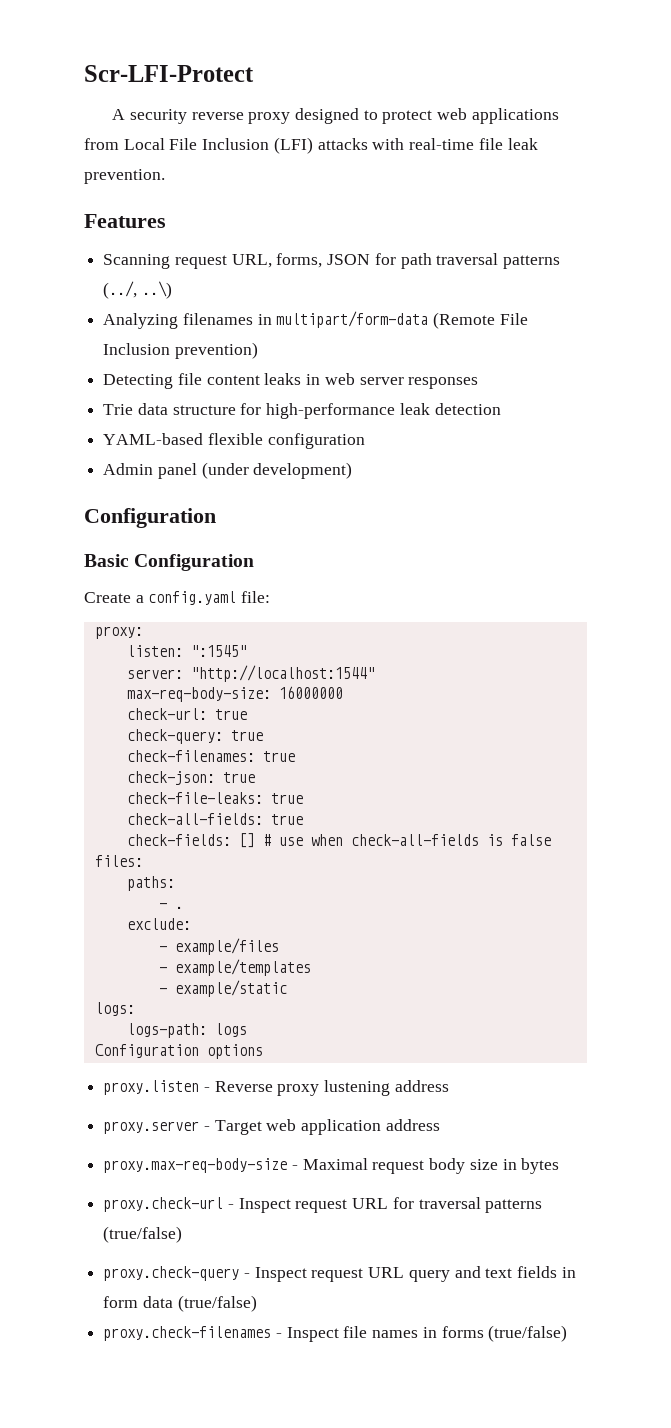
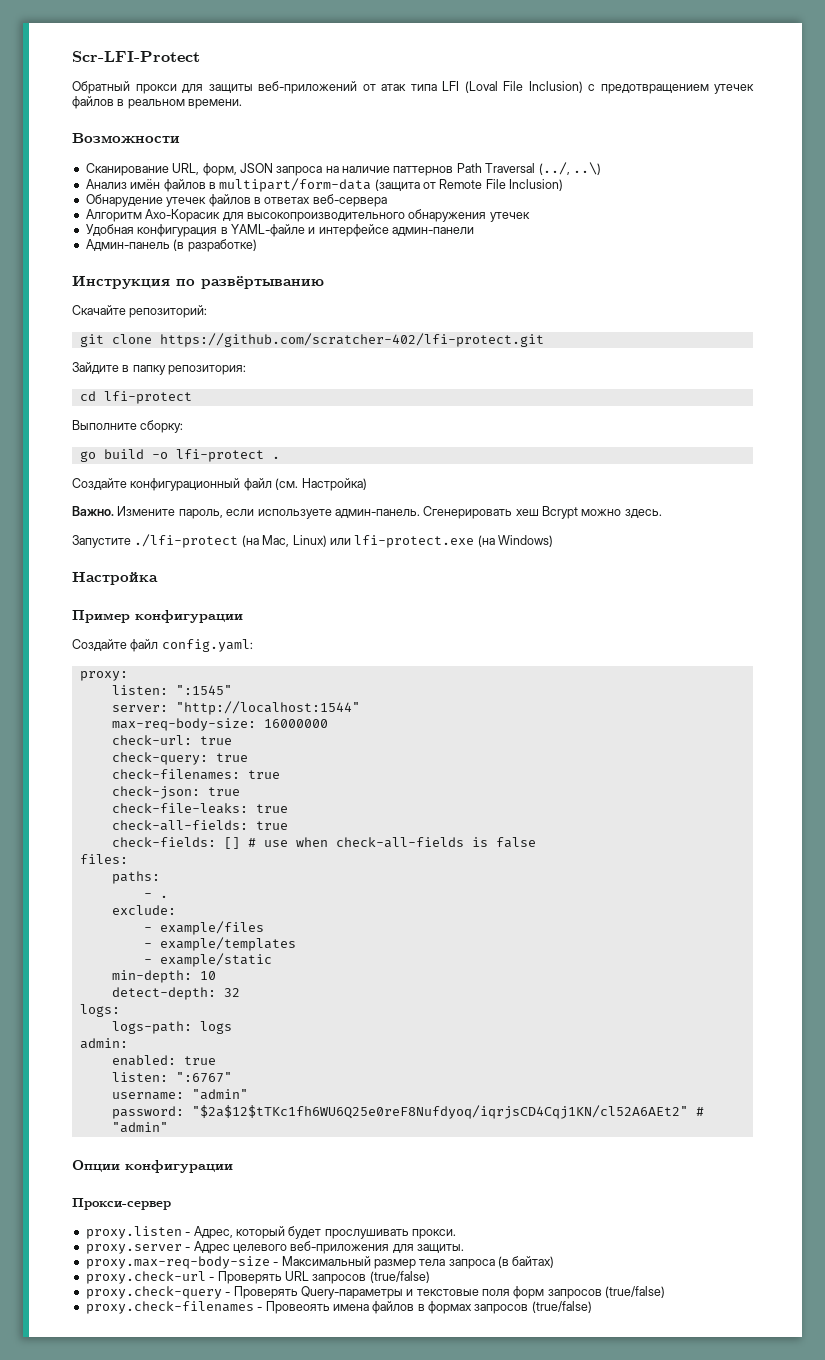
- A security reverse proxy designed to protect web applications from Local File Inclusion (LFI) attacks with real-time file leak prevention.
- Features
- Scanning request URL, forms, JSON for path traversal patterns (../, ..\)
- Analyzing filenames in multipart/form-data (Remote File Inclusion prevention)
- Detecting file content leaks in web server responses
- Trie data structure for high-performance leak detection
- YAML-based flexible configuration
- Admin panel (under development)
- Configuration
- Basic Configuration
- Create a config.yaml file:
+ Обратный прокси для защиты веб-приложений от атак типа LFI (Loval File Inclusion) с предотвращением утечек файлов в реальном времени.
+ Возможности
+ Сканирование URL, форм, JSON запроса на наличие паттернов Path Traversal (../, ..\)
+ Анализ имён файлов в multipart/form-data (защита от Remote File Inclusion)
+ Обнарудение утечек файлов в ответах веб-сервера
+ Алгоритм Ахо-Корасик для высокопроизводительного обнаружения утечек
+ Удобная конфигурация в YAML-файле и интерфейсе админ-панели
+ Админ-панель (в разработке)
+ Инструкция по развёртыванию
+ Скачайте репозиторий:
+ git clone https://github.com/scratcher-402/lfi-protect.git
+ Зайдите в папку репозитория:
+ cd lfi-protect
+ Выполните сборку:
+ go build -o lfi-protect .
+ Создайте конфигурационный файл (см. Настройка)
+ Важно. Измените пароль, если используете админ-панель. Сгенерировать хеш Bcrypt можно здесь.
+ Запустите ./lfi-protect (на Mac, Linux) или lfi-protect.exe (на Windows)
+ Настройка
+ Пример конфигурации
+ Создайте файл config.yaml:
+ min-depth: 10
+ detect-depth: 32
- Configuration options
- proxy.listen - Reverse proxy lustening address
- proxy.server - Target web application address
- proxy.max-req-body-size - Maximal request body size in bytes
- proxy.check-url - Inspect request URL for traversal patterns (true/false)
- proxy.check-query - Inspect request URL query and text fields in form data (true/false)
- proxy.check-filenames - Inspect file names in forms (true/false)
+ admin:
+ enabled: true
+ listen: ":6767"
+ username: "admin"
+ password: "$2a$12$tTKc1fh6WU6Q25e0reF8Nufdyoq/iqrjsCD4Cqj1KN/cl52A6AEt2" # "admin"
+ Опции конфигурации
+ Прокси-сервер
+ proxy.listen - Адрес, который будет прослушивать прокси.
+ proxy.server - Адрес целевого веб-приложения для защиты.
+ proxy.max-req-body-size - Максимальный размер тела запроса (в байтах)
+ proxy.check-url - Проверять URL запросов (true/false)
+ proxy.check-query - Проверять Query-параметры и текстовые поля форм запросов (true/false)
+ proxy.check-filenames - Провеоять имена файлов в формах запросов (true/false)

